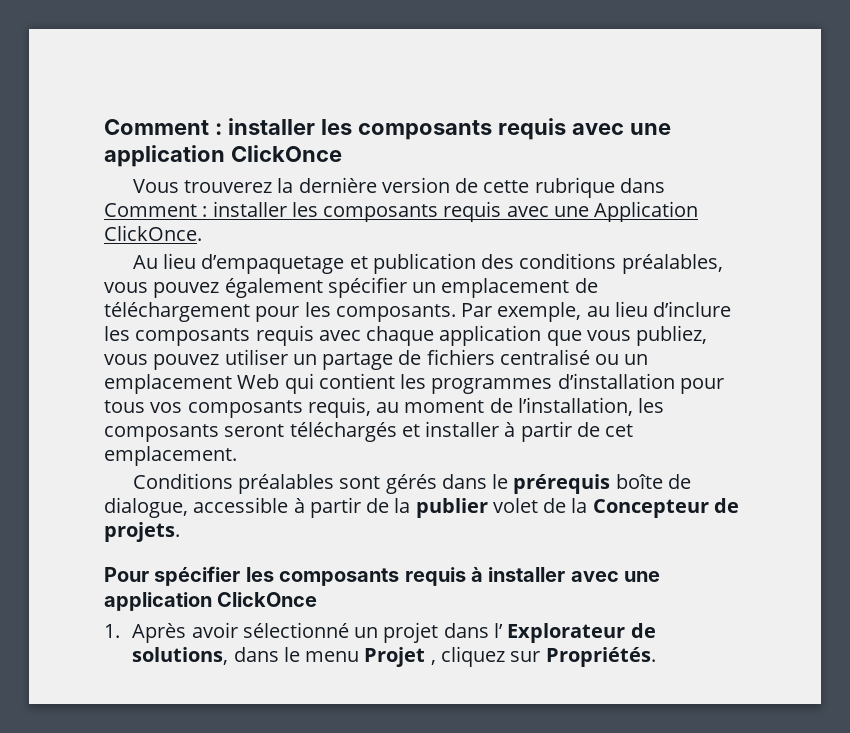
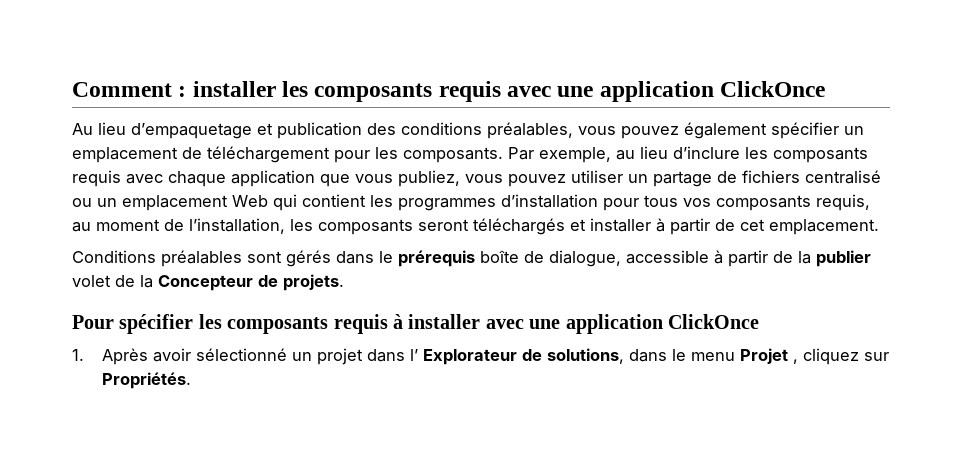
- Vous trouverez la dernière version de cette rubrique dans Comment : installer les composants requis avec une Application ClickOnce.

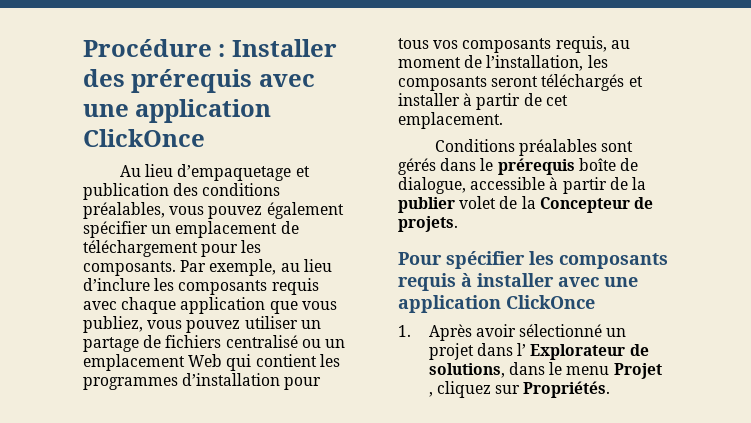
- Comment : installer les composants requis avec une application ClickOnce
+ Procédure : Installer des prérequis avec une application ClickOnce

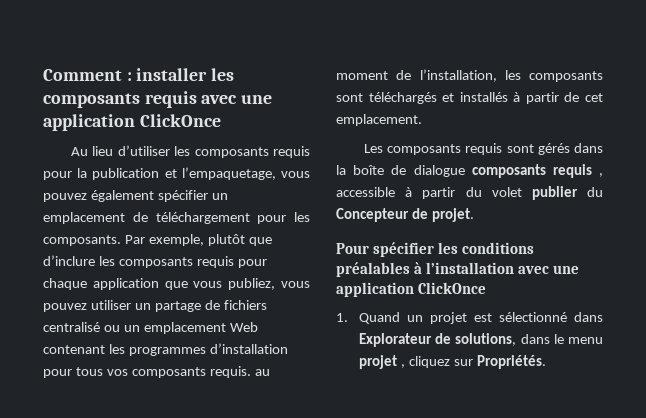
- Procédure : Installer des prérequis avec une application ClickOnce
+ Comment : installer les composants requis avec une application ClickOnce
- Au lieu d’empaquetage et publication des conditions préalables, vous pouvez également spécifier un emplacement de téléchargement pour les composants.
+ Au lieu d’utiliser les composants requis pour la publication et l’empaquetage, vous pouvez également spécifier un emplacement de téléchargement pour les composants.
- Par exemple, au lieu d’inclure les composants requis avec chaque application que vous publiez, vous pouvez utiliser un partage de fichiers centralisé ou un emplacement Web qui contient les programmes d’installation pour tous vos composants requis, au moment de l’installation, les composants seront téléchargés et installer à partir de cet emplacement.
+ Par exemple, plutôt que d’inclure les composants requis pour chaque application que vous publiez, vous pouvez utiliser un partage de fichiers centralisé ou un emplacement Web contenant les programmes d’installation pour tous vos composants requis. au moment de l’installation, les composants sont téléchargés et installés à partir de cet emplacement.
- Conditions préalables sont gérés dans le prérequis boîte de dialogue, accessible à partir de la publier volet de la Concepteur de projets.
+ Les composants requis sont gérés dans la boîte de dialogue composants requis , accessible à partir du volet publier du Concepteur de projet.
- Pour spécifier les composants requis à installer avec une application ClickOnce
+ Pour spécifier les conditions préalables à l’installation avec une application ClickOnce
- 1. Après avoir sélectionné un projet dans l’ Explorateur de solutions, dans le menu Projet , cliquez sur Propriétés.
+ 1. Quand un projet est sélectionné dans Explorateur de solutions, dans le menu projet , cliquez sur Propriétés.

